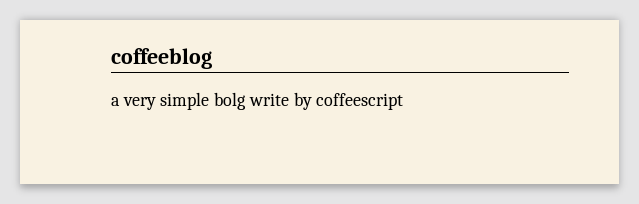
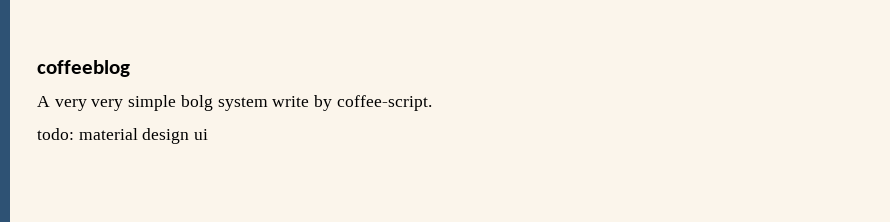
- a very simple bolg write by coffeescript
+ A very very simple bolg system write by coffee-script.
+ todo: material design ui

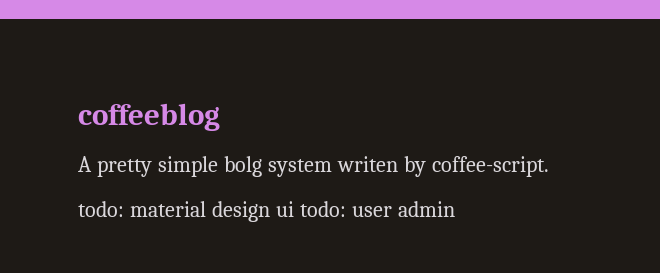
- A very very simple bolg system write by coffee-script.
+ A pretty simple bolg system writen by coffee-script.
- todo: material design ui
+ todo: material design ui todo: user admin

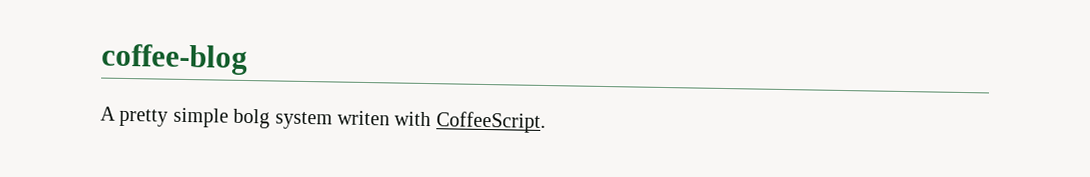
- coffeeblog
+ coffee-blog
- A pretty simple bolg system writen by coffee-script.
- todo: material design ui todo: user admin
+ A pretty simple bolg system writen with CoffeeScript.

